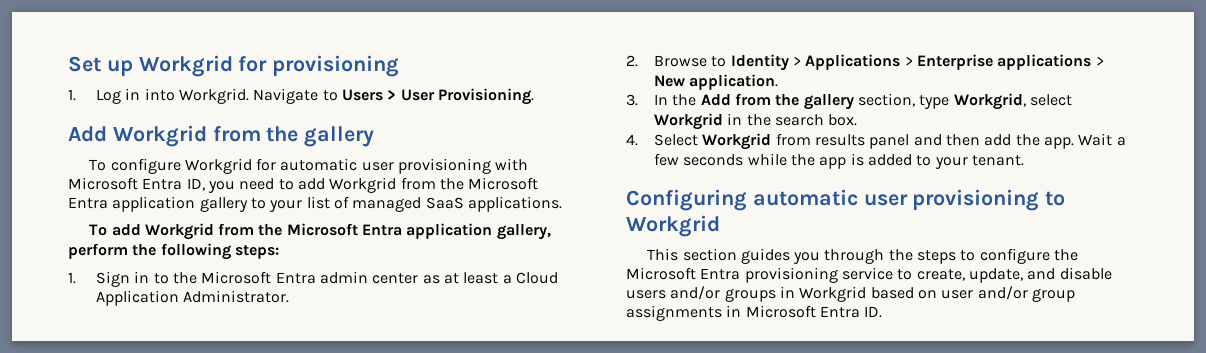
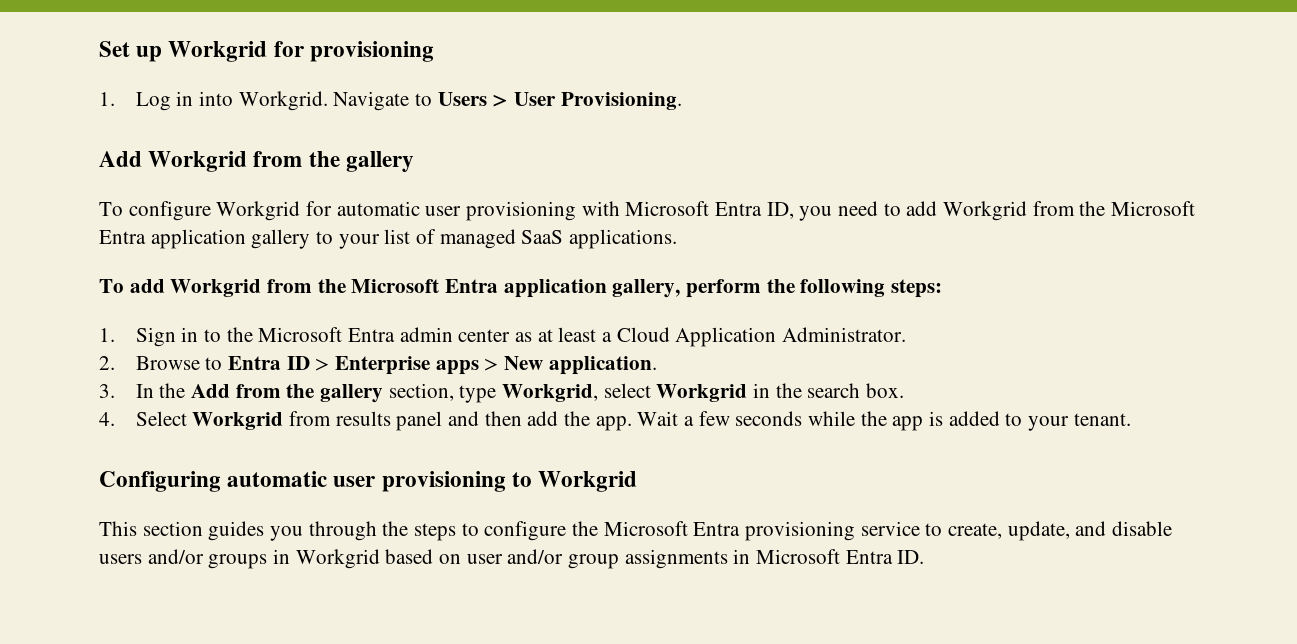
- 2. Browse to Identity > Applications > Enterprise applications > New application.
+ 2. Browse to Entra ID > Enterprise apps > New application.

